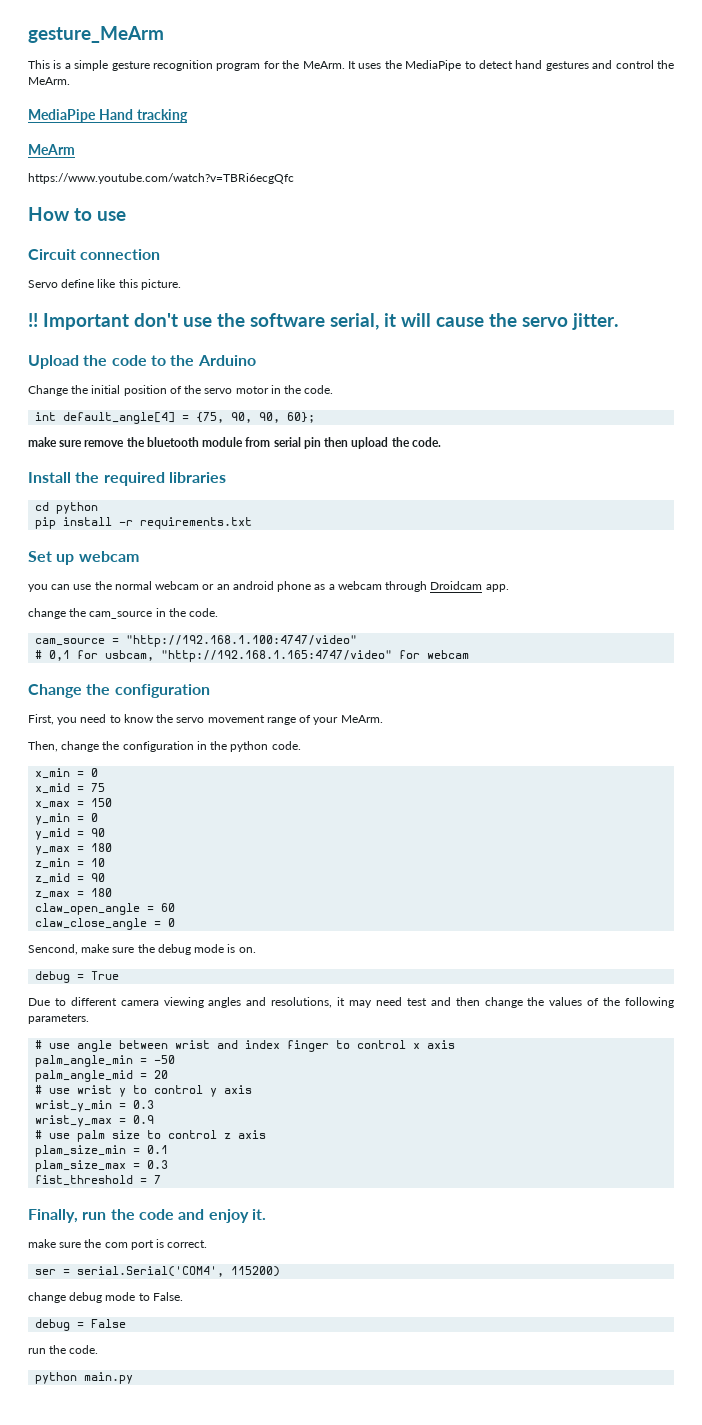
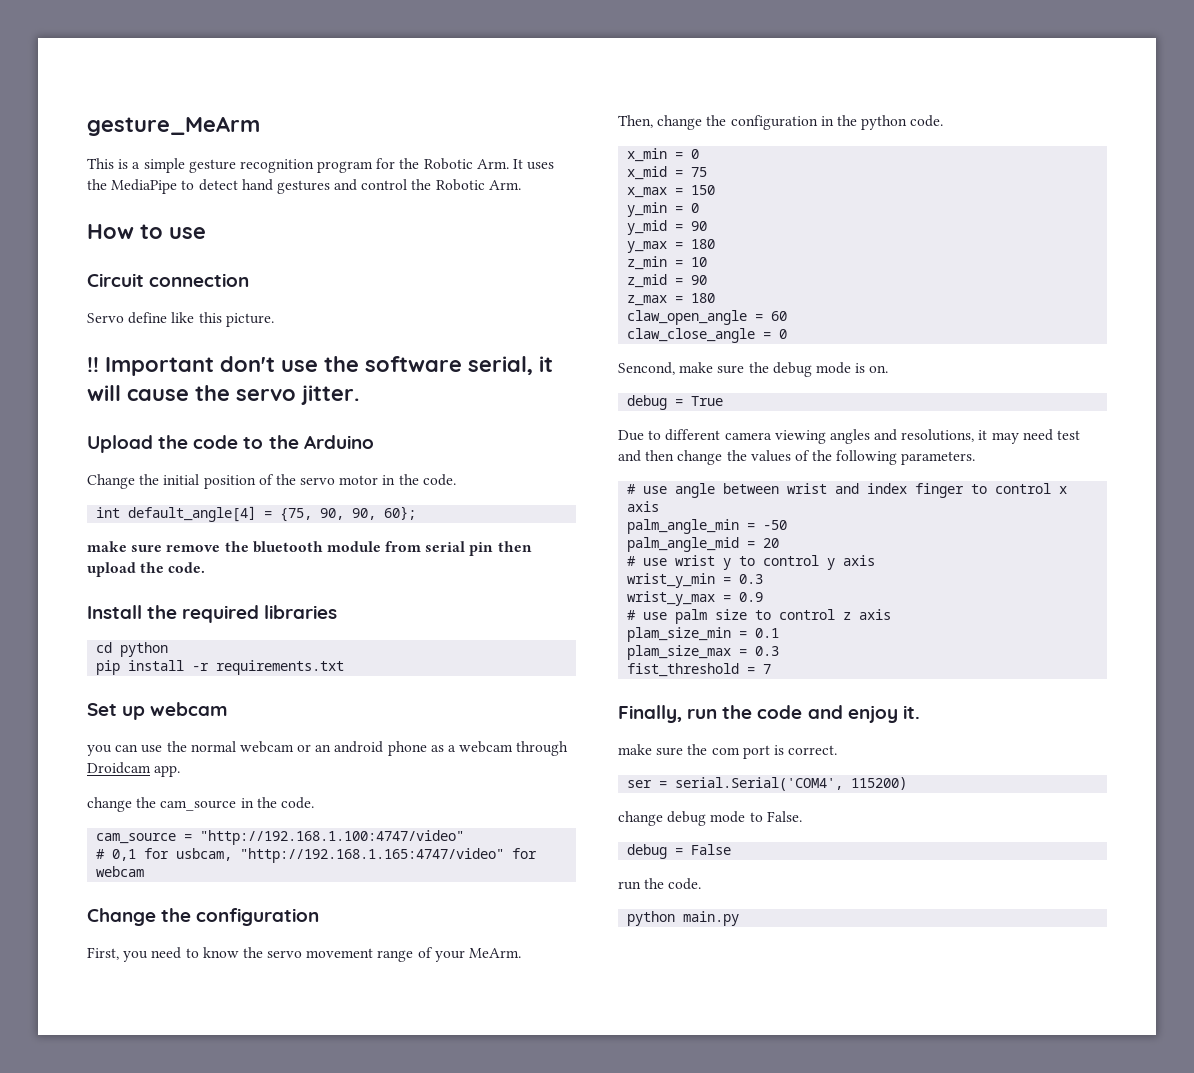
- This is a simple gesture recognition program for the MeArm. It uses the MediaPipe to detect hand gestures and control the MeArm.
- MediaPipe Hand tracking
- MeArm
- https://www.youtube.com/watch?v=TBRi6ecgQfc
+ This is a simple gesture recognition program for the Robotic Arm. It uses the MediaPipe to detect hand gestures and control the Robotic Arm.

